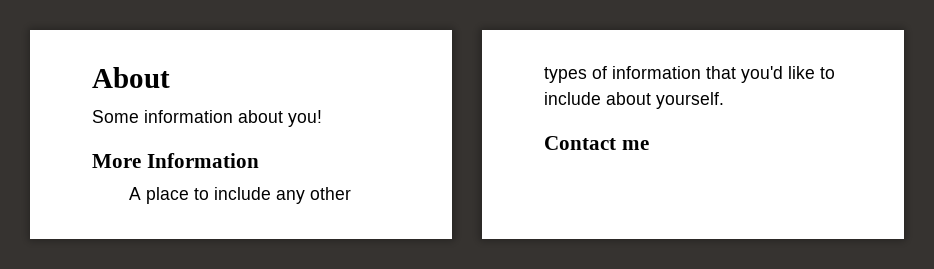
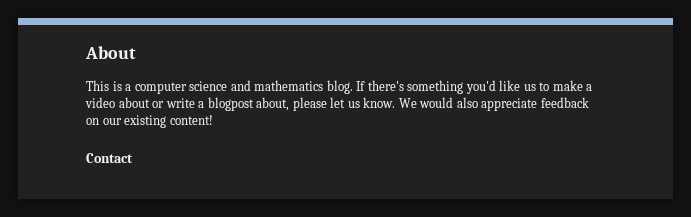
- Some information about you!
- More Information
- A place to include any other types of information that you'd like to include about yourself.
+ This is a computer science and mathematics blog. If there's something you'd like us to make a video about or write a blogpost about, please let us know. We would also appreciate feedback on our existing content!
- Contact me
+ Contact

